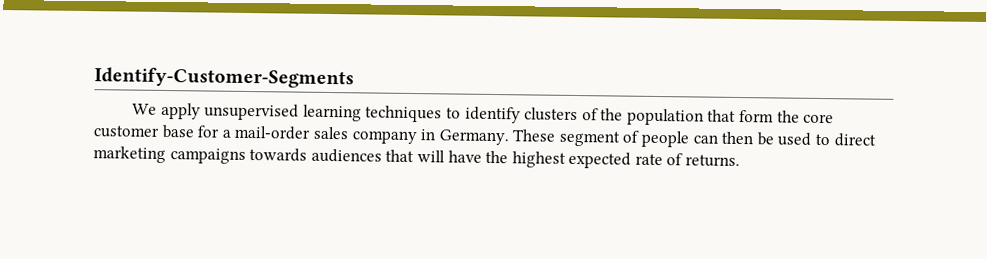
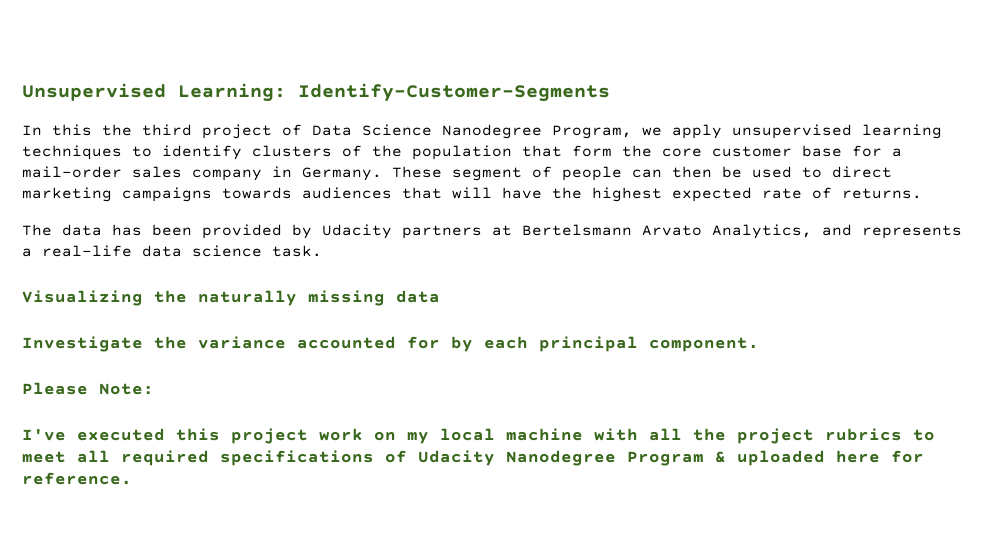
- Identify-Customer-Segments
+ Unsupervised Learning: Identify-Customer-Segments
- We apply unsupervised learning techniques to identify clusters of the population that form the core customer base for a mail-order sales company in Germany.
+ In this the third project of Data Science Nanodegree Program, we apply unsupervised learning techniques to identify clusters of the population that form the core customer base for a mail-order sales company in Germany.
+ The data has been provided by Udacity partners at Bertelsmann Arvato Analytics, and represents a real-life data science task.
+ Visualizing the naturally missing data
+ Investigate the variance accounted for by each principal component.
+ Please Note:
+ I've executed this project work on my local machine with all the project rubrics to meet all required specifications of Udacity Nanodegree Program & uploaded here for reference.

